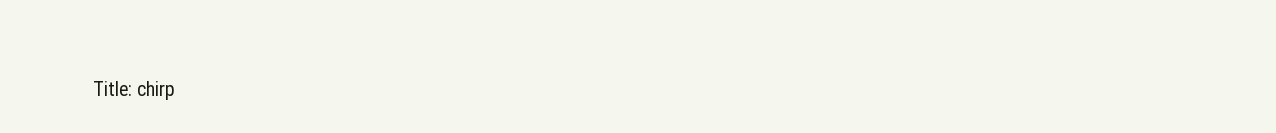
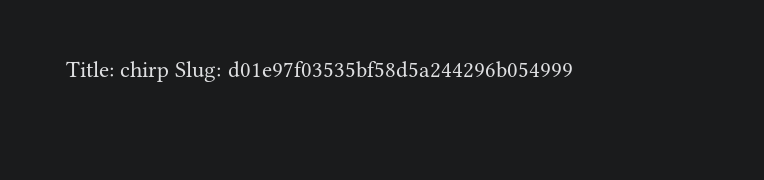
- Title: chirp
+ Title: chirp Slug: d01e97f03535bf58d5a244296b054999

